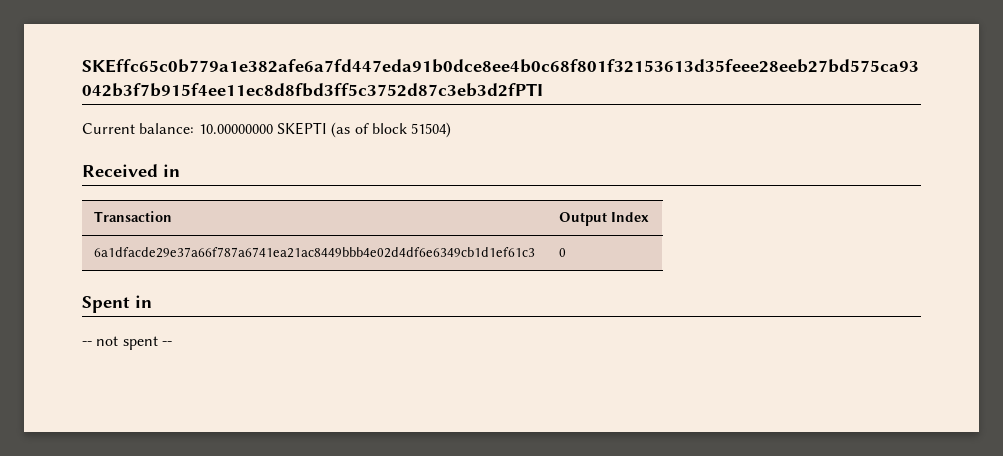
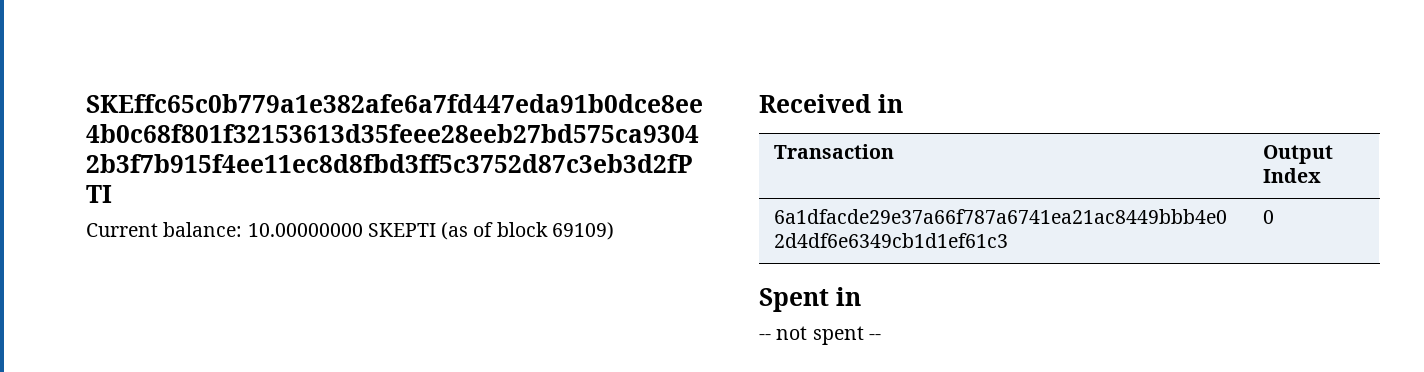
- Current balance: 10.00000000 SKEPTI (as of block 51504)
+ Current balance: 10.00000000 SKEPTI (as of block 69109)

